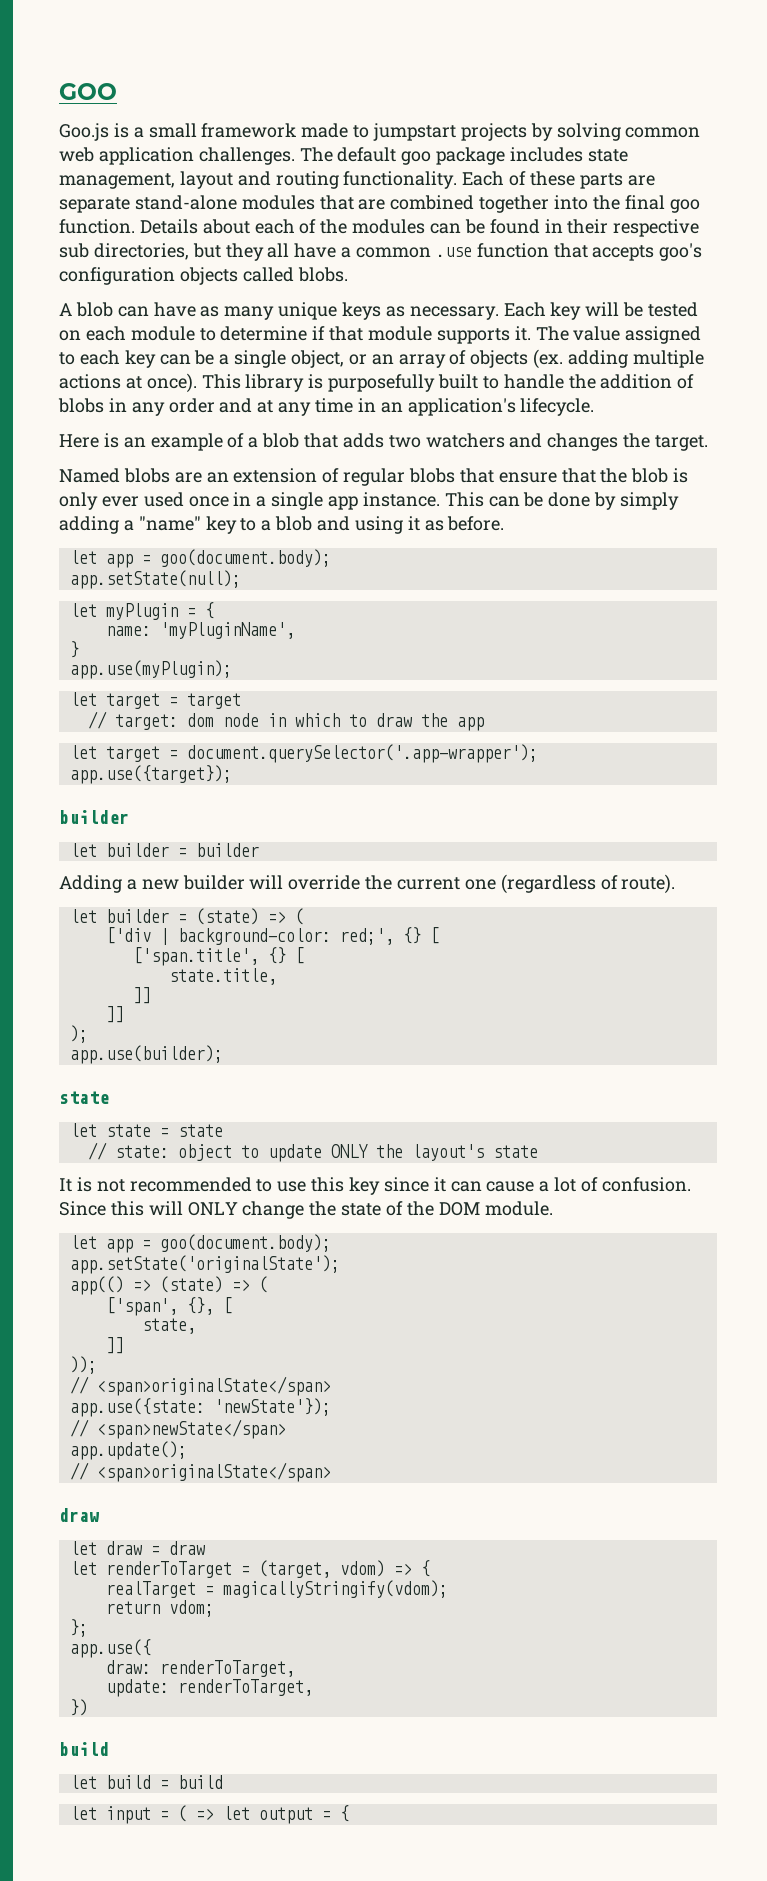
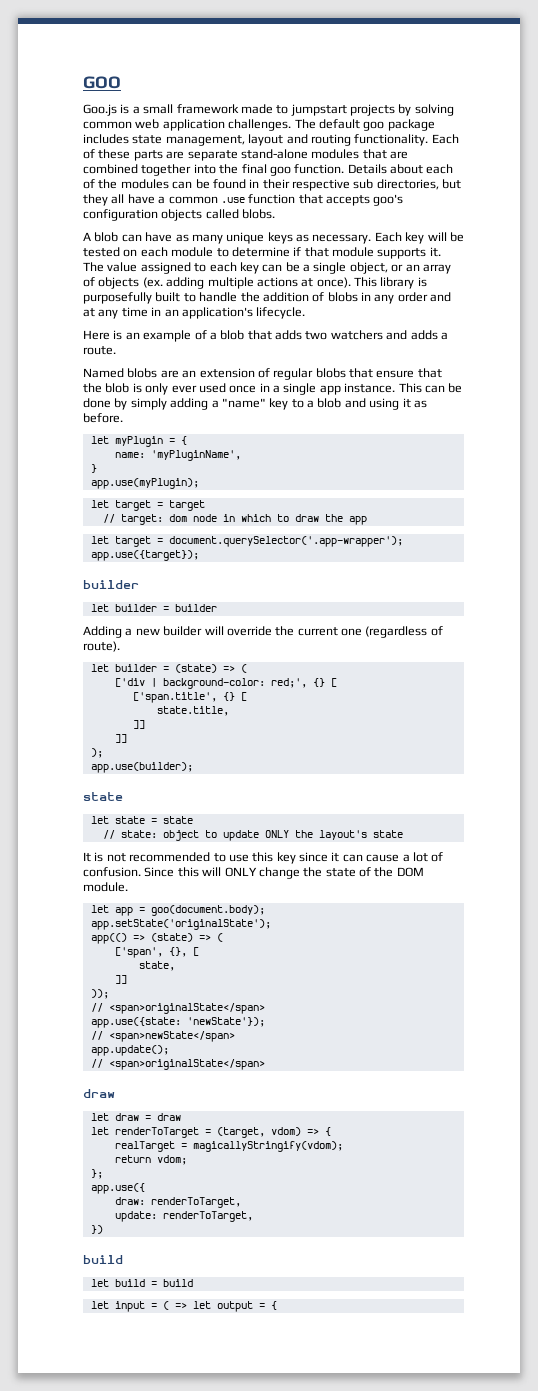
- Here is an example of a blob that adds two watchers and changes the target.
+ Here is an example of a blob that adds two watchers and adds a route.
  This can be done by simply adding a "name" key to a blob and using it as before.
- let app = goo(document.body);
- app.setState(null);

